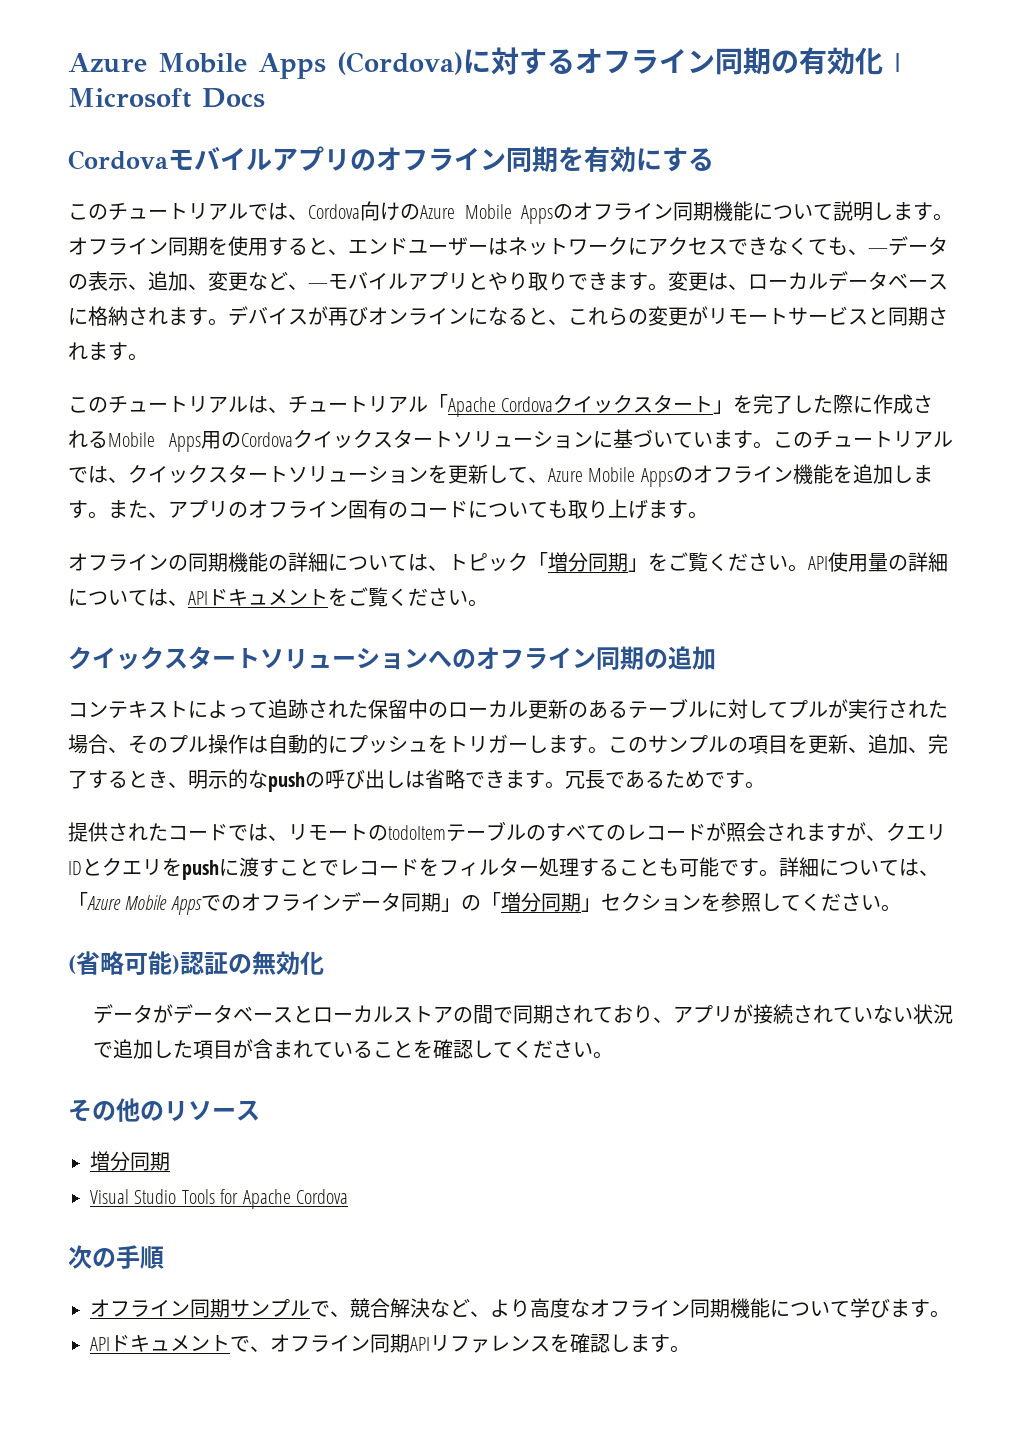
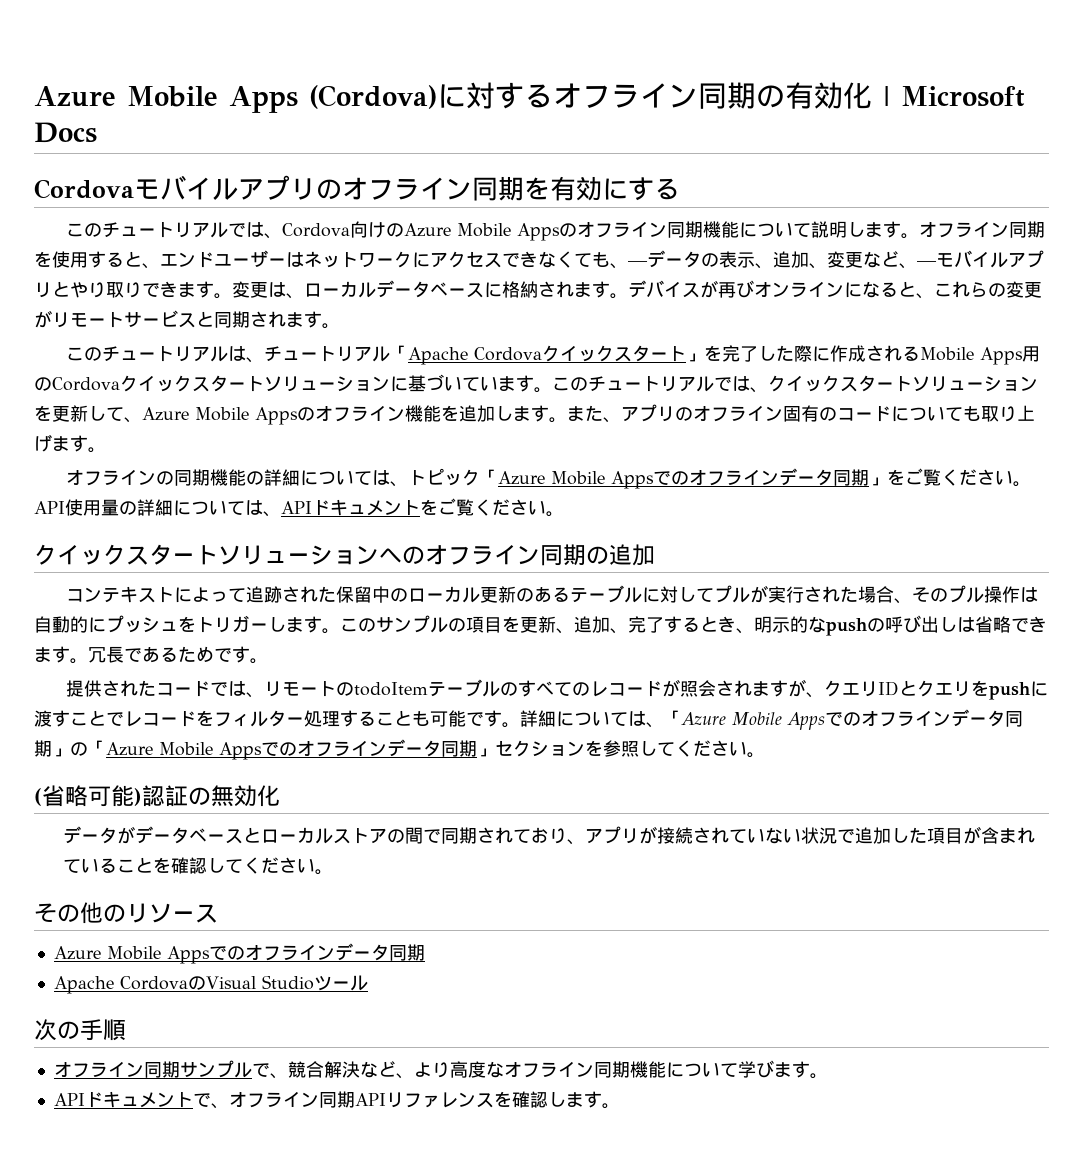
- オフラインの同期機能の詳細については、トピック「増分同期」をご覧ください。
+ オフラインの同期機能の詳細については、トピック「Azure Mobile Appsでのオフラインデータ同期」をご覧ください。
- 詳細については、「Azure Mobile Appsでのオフラインデータ同期」の「増分同期」セクションを参照してください。
+ 詳細については、「Azure Mobile Appsでのオフラインデータ同期」の「Azure Mobile Appsでのオフラインデータ同期」セクションを参照してください。
  その他のリソース
- 増分同期
- Visual Studio Tools for Apache Cordova
+ Azure Mobile Appsでのオフラインデータ同期
+ Apache CordovaのVisual Studioツール

